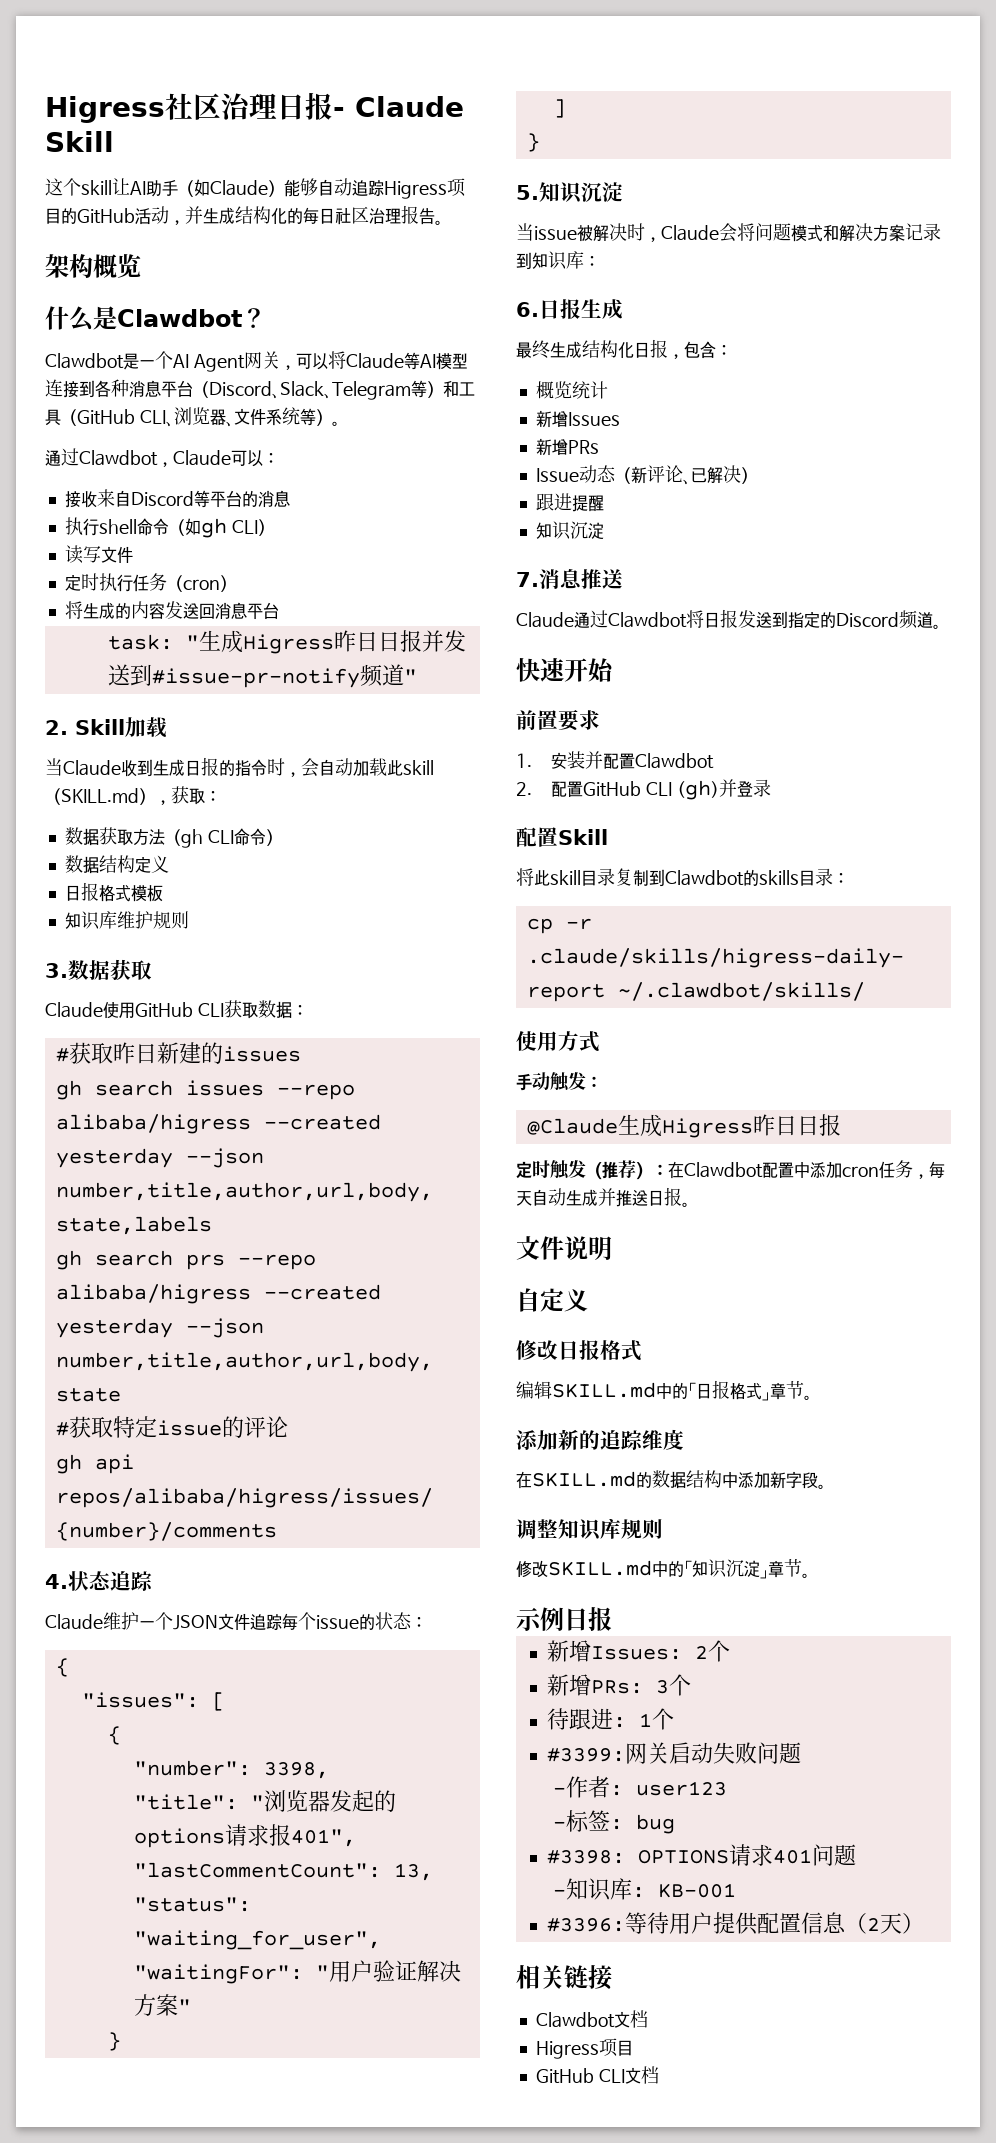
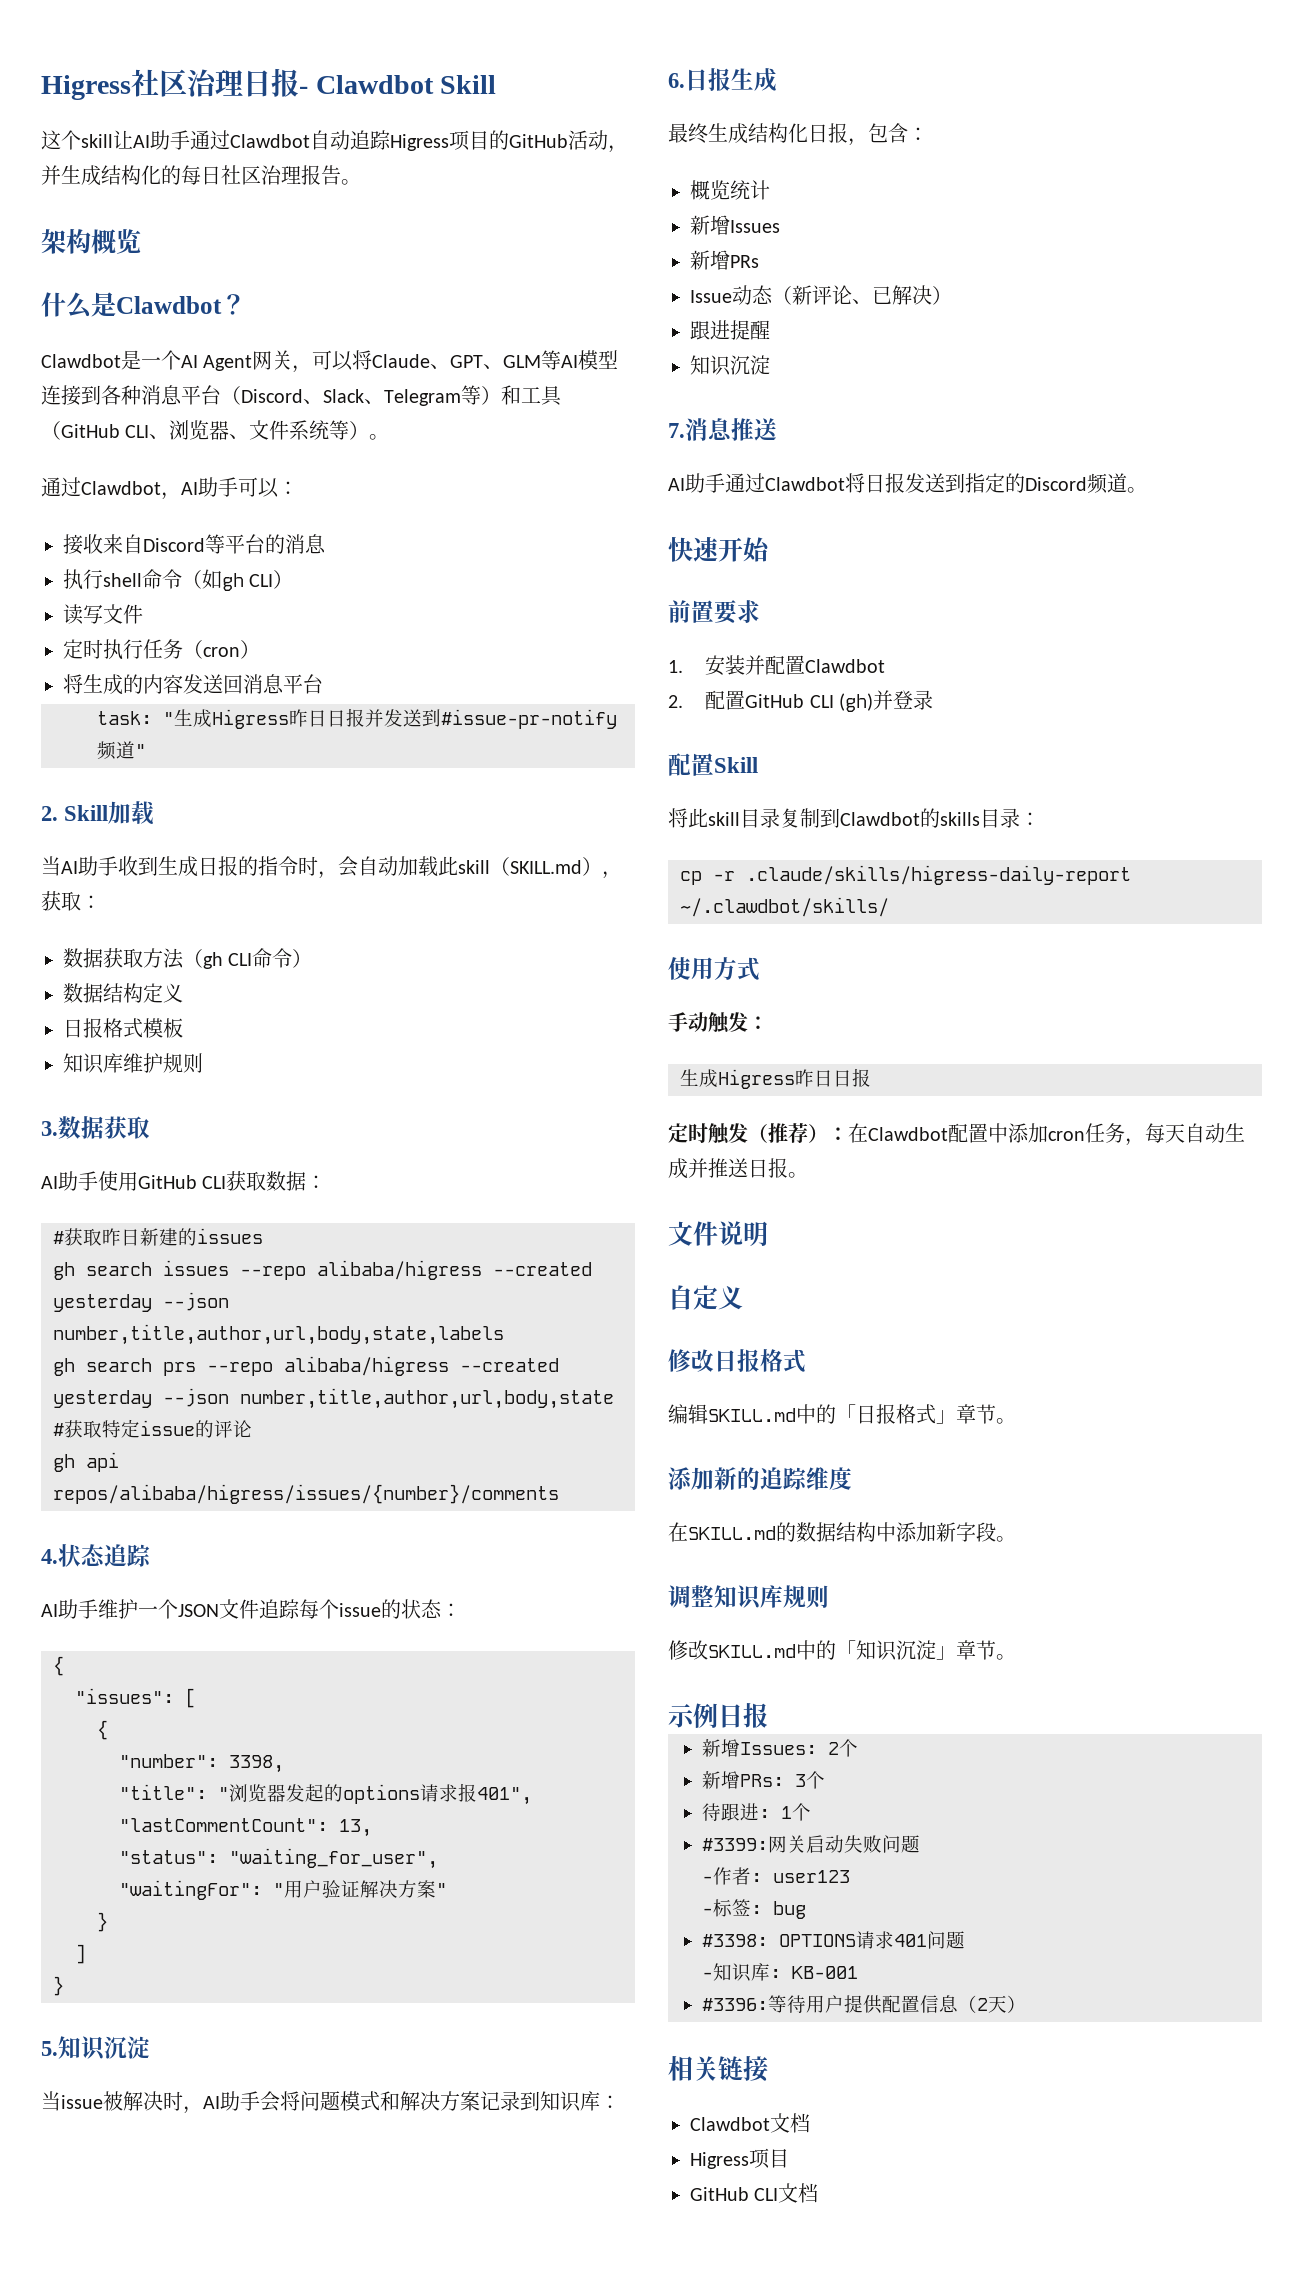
- Higress社区治理日报- Claude Skill
+ Higress社区治理日报- Clawdbot Skill
- 这个skill让AI助手（如Claude）能够自动追踪Higress项目的GitHub活动，并生成结构化的每日社区治理报告。
+ 这个skill让AI助手通过Clawdbot自动追踪Higress项目的GitHub活动，并生成结构化的每日社区治理报告。
- Clawdbot是一个AI Agent网关，可以将Claude等AI模型连接到各种消息平台（Discord、Slack、Telegram等）和工具（GitHub CLI、浏览器、文件系统等）。
+ Clawdbot是一个AI Agent网关，可以将Claude、GPT、GLM等AI模型连接到各种消息平台（Discord、Slack、Telegram等）和工具（GitHub CLI、浏览器、文件系统等）。
- 通过Clawdbot，Claude可以：
+ 通过Clawdbot，AI助手可以：
- 当Claude收到生成日报的指令时，会自动加载此skill（SKILL.md），获取：
+ 当AI助手收到生成日报的指令时，会自动加载此skill（SKILL.md），获取：
- Claude使用GitHub CLI获取数据：
+ AI助手使用GitHub CLI获取数据：
- Claude维护一个JSON文件追踪每个issue的状态：
+ AI助手维护一个JSON文件追踪每个issue的状态：
- 当issue被解决时，Claude会将问题模式和解决方案记录到知识库：
+ 当issue被解决时，AI助手会将问题模式和解决方案记录到知识库：
- Claude通过Clawdbot将日报发送到指定的Discord频道。
+ AI助手通过Clawdbot将日报发送到指定的Discord频道。
  手动触发：
- @Claude生成Higress昨日日报
+ 生成Higress昨日日报

